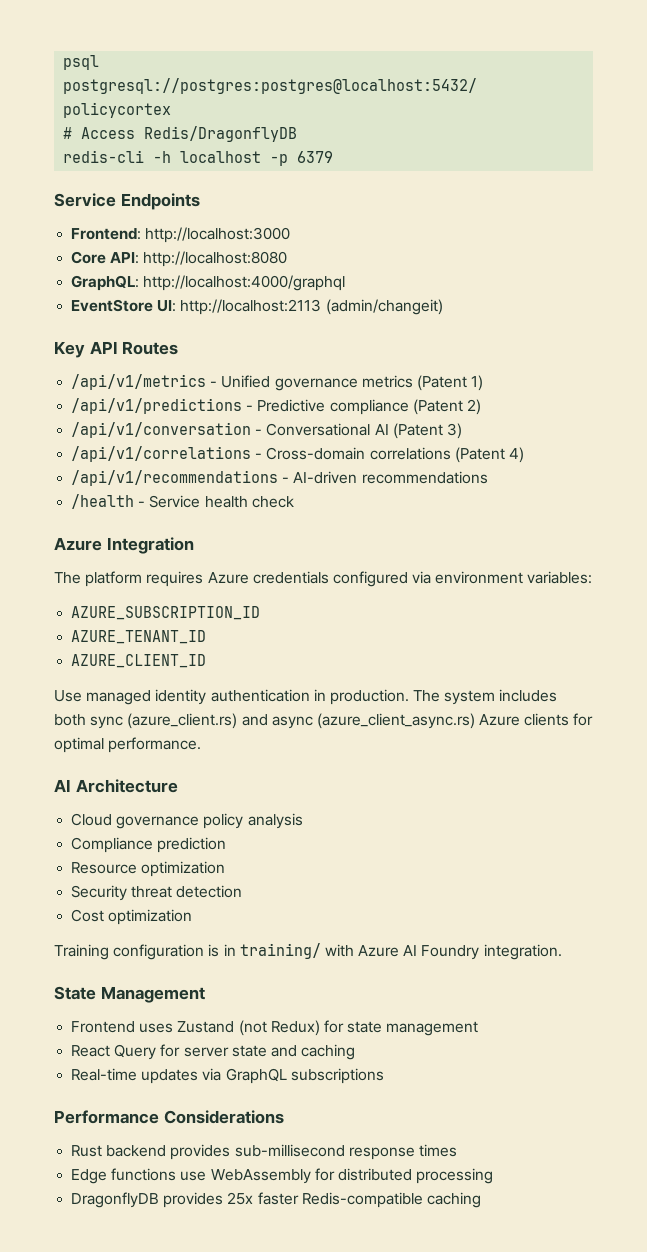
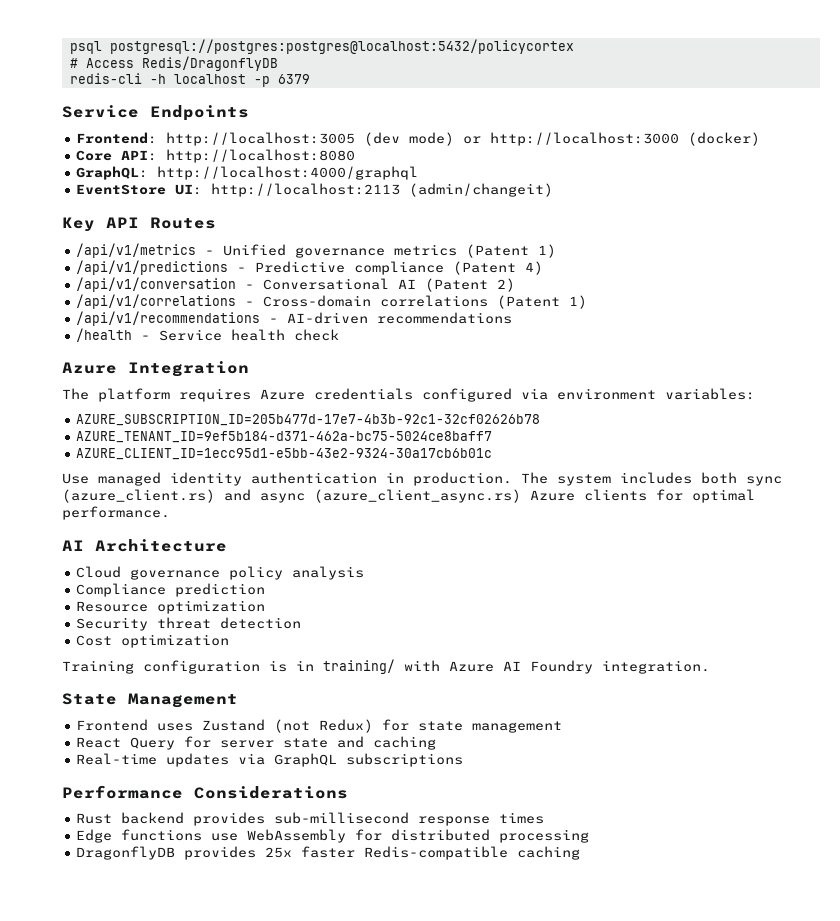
- Frontend: http://localhost:3000
+ Frontend: http://localhost:3005 (dev mode) or http://localhost:3000 (docker)
- /api/v1/predictions - Predictive compliance (Patent 2)
+ /api/v1/predictions - Predictive compliance (Patent 4)
- /api/v1/conversation - Conversational AI (Patent 3)
+ /api/v1/conversation - Conversational AI (Patent 2)
- /api/v1/correlations - Cross-domain correlations (Patent 4)
+ /api/v1/correlations - Cross-domain correlations (Patent 1)
- AZURE_SUBSCRIPTION_ID
- AZURE_TENANT_ID
- AZURE_CLIENT_ID
+ AZURE_SUBSCRIPTION_ID=205b477d-17e7-4b3b-92c1-32cf02626b78
+ AZURE_TENANT_ID=9ef5b184-d371-462a-bc75-5024ce8baff7
+ AZURE_CLIENT_ID=1ecc95d1-e5bb-43e2-9324-30a17cb6b01c

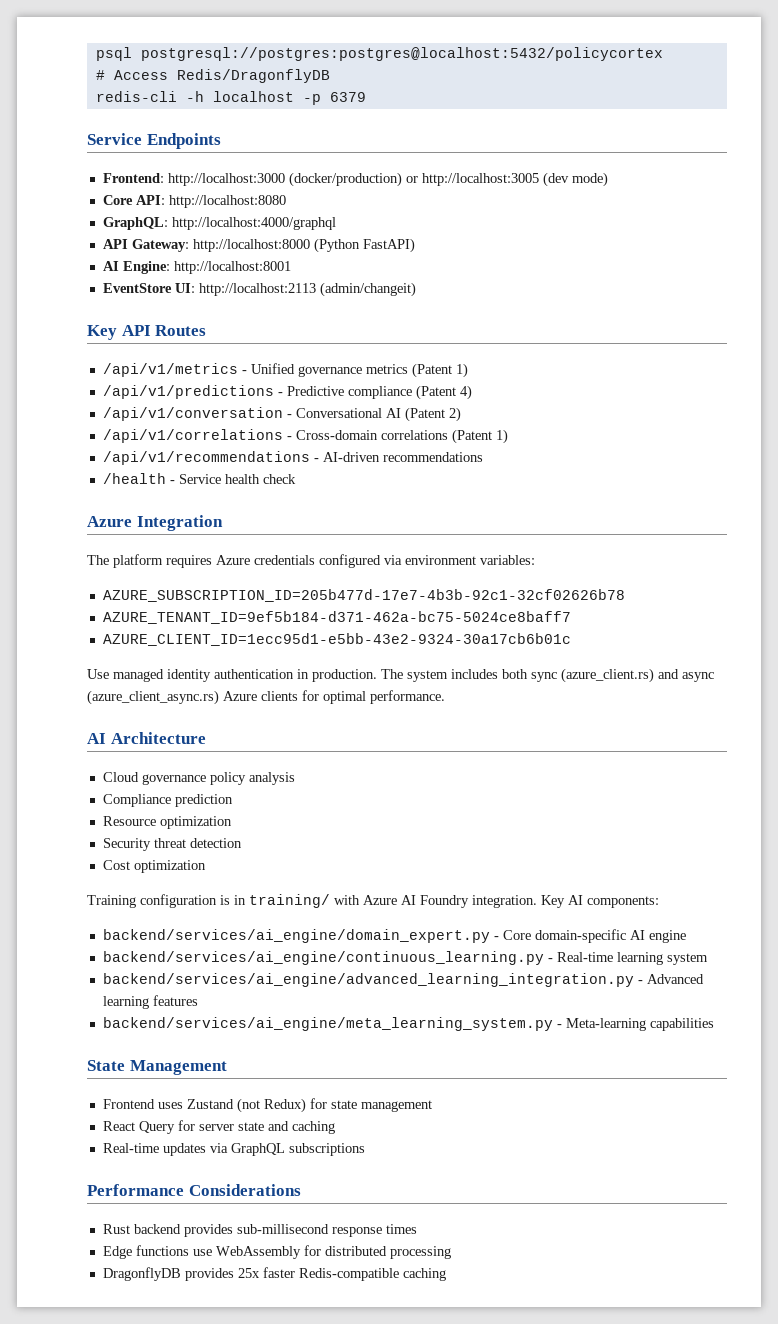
- Frontend: http://localhost:3005 (dev mode) or http://localhost:3000 (docker)
+ Frontend: http://localhost:3000 (docker/production) or http://localhost:3005 (dev mode)
+ API Gateway: http://localhost:8000 (Python FastAPI)
+ AI Engine: http://localhost:8001
+ Key AI components:
+ backend/services/ai_engine/domain_expert.py - Core domain-specific AI engine
+ backend/services/ai_engine/continuous_learning.py - Real-time learning system
+ backend/services/ai_engine/advanced_learning_integration.py - Advanced learning features
+ backend/services/ai_engine/meta_learning_system.py - Meta-learning capabilities

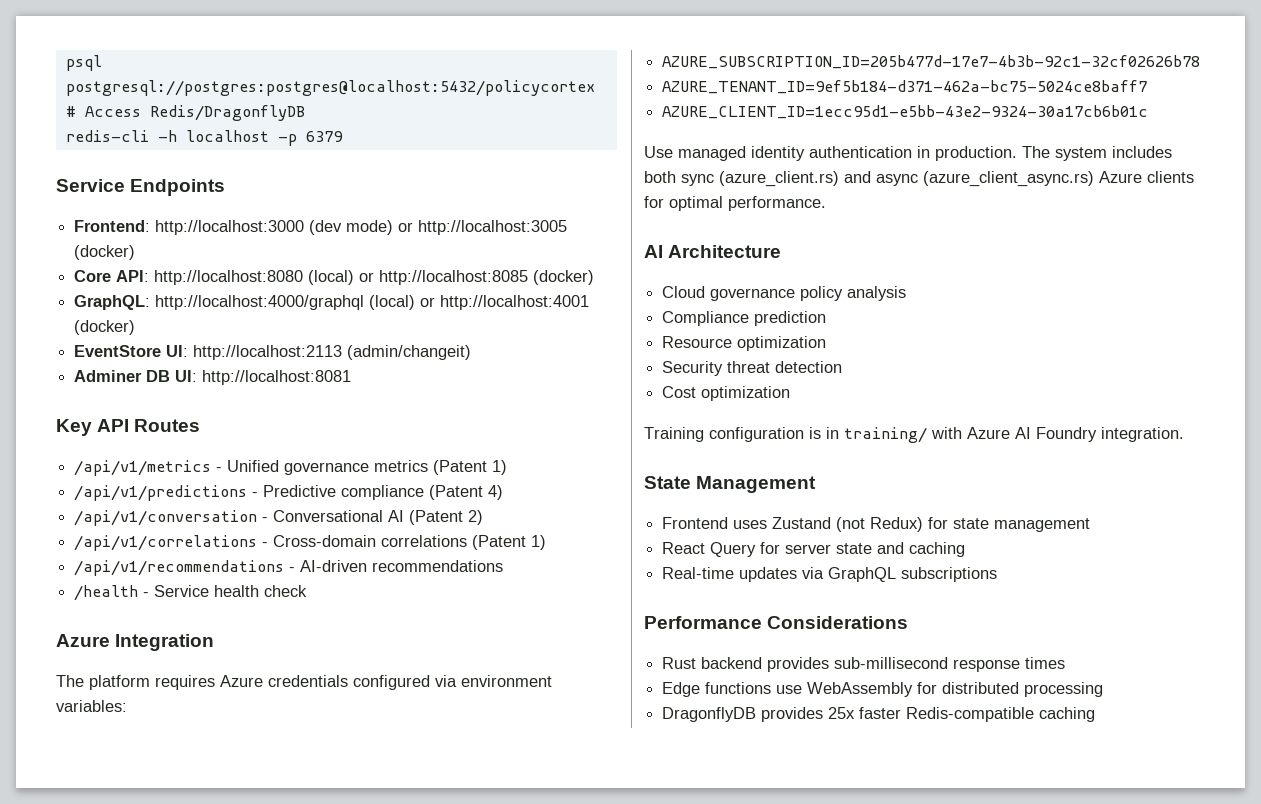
- Frontend: http://localhost:3000 (docker/production) or http://localhost:3005 (dev mode)
- Core API: http://localhost:8080
- GraphQL: http://localhost:4000/graphql
- API Gateway: http://localhost:8000 (Python FastAPI)
- AI Engine: http://localhost:8001
+ Frontend: http://localhost:3000 (dev mode) or http://localhost:3005 (docker)
+ Core API: http://localhost:8080 (local) or http://localhost:8085 (docker)
+ GraphQL: http://localhost:4000/graphql (local) or http://localhost:4001 (docker)
+ Adminer DB UI: http://localhost:8081
- Key AI components:
- backend/services/ai_engine/domain_expert.py - Core domain-specific AI engine
- backend/services/ai_engine/continuous_learning.py - Real-time learning system
- backend/services/ai_engine/advanced_learning_integration.py - Advanced learning features
- backend/services/ai_engine/meta_learning_system.py - Meta-learning capabilities

